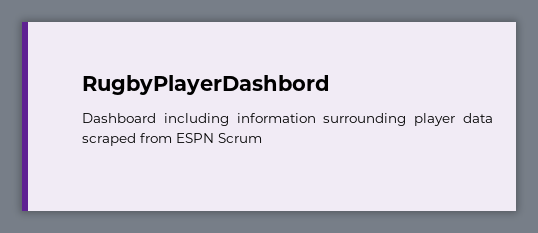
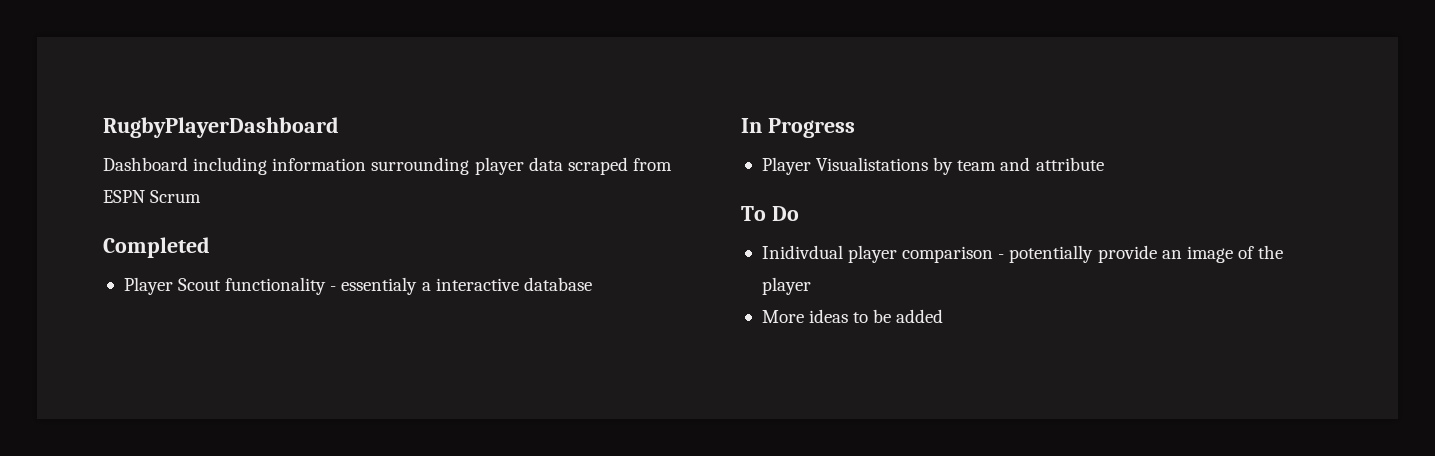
- RugbyPlayerDashbord
+ RugbyPlayerDashboard
+ Completed
+ Player Scout functionality - essentialy a interactive database
+ In Progress
+ Player Visualistations by team and attribute
+ To Do
+ Inidivdual player comparison - potentially provide an image of the player
+ More ideas to be added

